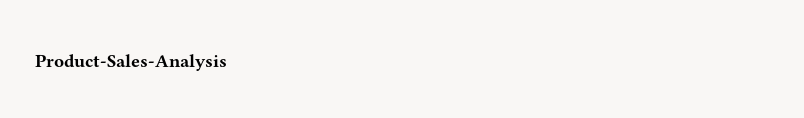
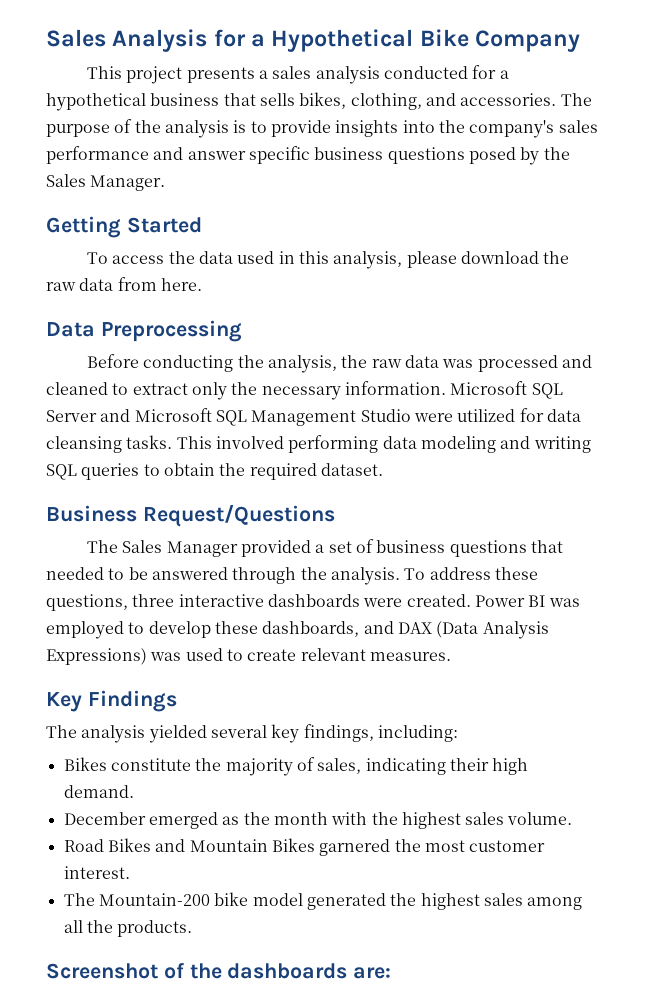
- Product-Sales-Analysis
+ Sales Analysis for a Hypothetical Bike Company
+ This project presents a sales analysis conducted for a hypothetical business that sells bikes, clothing, and accessories. The purpose of the analysis is to provide insights into the company's sales performance and answer specific business questions posed by the Sales Manager.
+ Getting Started
+ To access the data used in this analysis, please download the raw data from here.
+ Data Preprocessing
+ Before conducting the analysis, the raw data was processed and cleaned to extract only the necessary information. Microsoft SQL Server and Microsoft SQL Management Studio were utilized for data cleansing tasks. This involved performing data modeling and writing SQL queries to obtain the required dataset.
+ Business Request/Questions
+ The Sales Manager provided a set of business questions that needed to be answered through the analysis. To address these questions, three interactive dashboards were created. Power BI was employed to develop these dashboards, and DAX (Data Analysis Expressions) was used to create relevant measures.
+ Key Findings
+ The analysis yielded several key findings, including:
+ Bikes constitute the majority of sales, indicating their high demand.
+ December emerged as the month with the highest sales volume.
+ Road Bikes and Mountain Bikes garnered the most customer interest.
+ The Mountain-200 bike model generated the highest sales among all the products.
+ Screenshot of the dashboards are:

